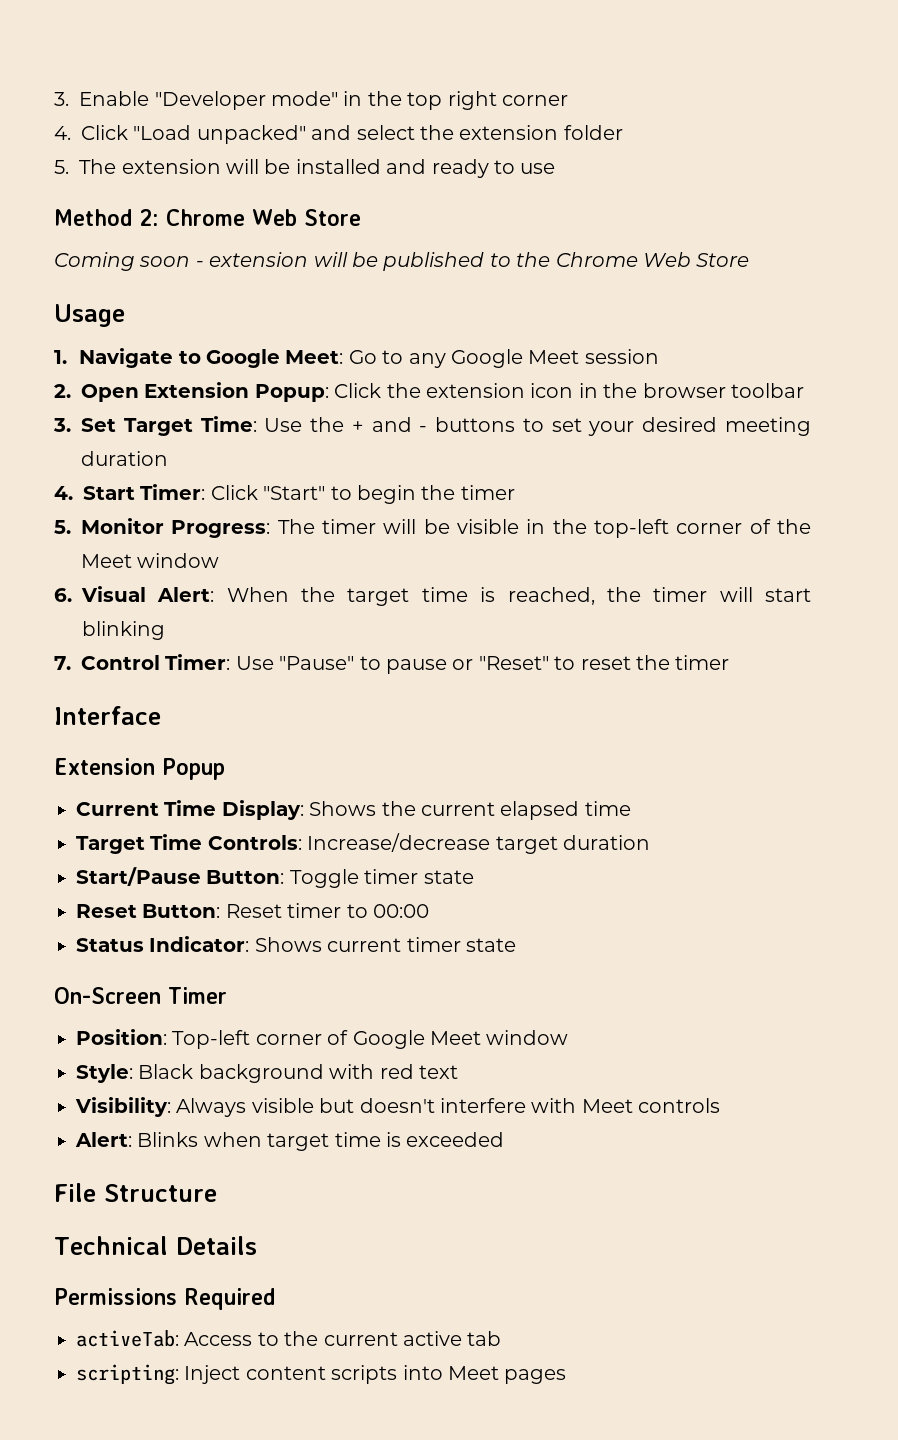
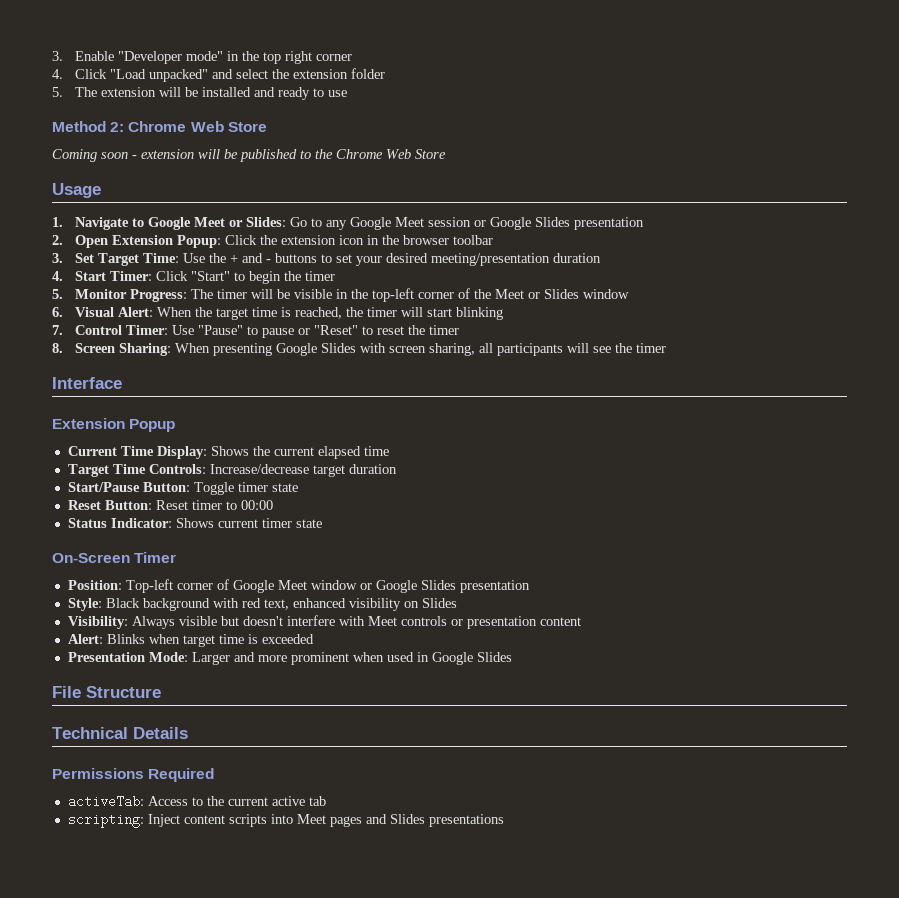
- 1. Navigate to Google Meet: Go to any Google Meet session
+ 1. Navigate to Google Meet or Slides: Go to any Google Meet session or Google Slides presentation
- 3. Set Target Time: Use the + and - buttons to set your desired meeting duration
+ 3. Set Target Time: Use the + and - buttons to set your desired meeting/presentation duration
- 5. Monitor Progress: The timer will be visible in the top-left corner of the Meet window
+ 5. Monitor Progress: The timer will be visible in the top-left corner of the Meet or Slides window
+ 8. Screen Sharing: When presenting Google Slides with screen sharing, all participants will see the timer
- Position: Top-left corner of Google Meet window
+ Position: Top-left corner of Google Meet window or Google Slides presentation
- Style: Black background with red text
+ Style: Black background with red text, enhanced visibility on Slides
- Visibility: Always visible but doesn't interfere with Meet controls
+ Visibility: Always visible but doesn't interfere with Meet controls or presentation content
+ Presentation Mode: Larger and more prominent when used in Google Slides
- scripting: Inject content scripts into Meet pages
+ scripting: Inject content scripts into Meet pages and Slides presentations

